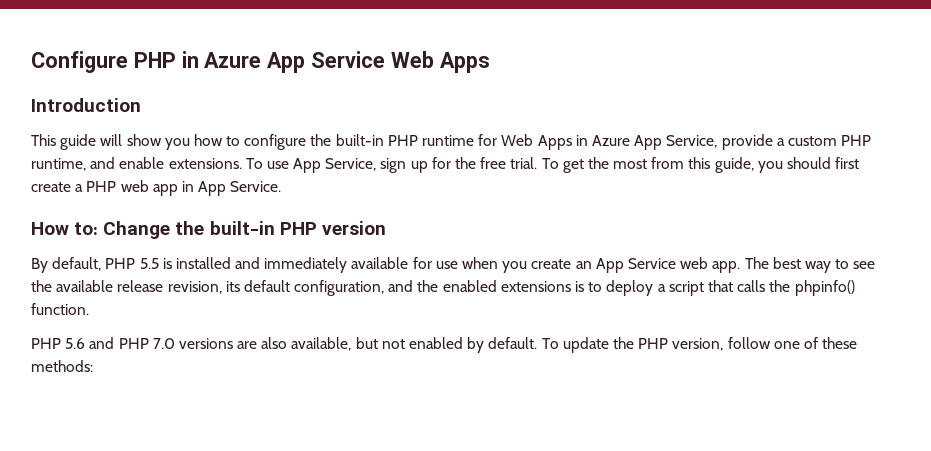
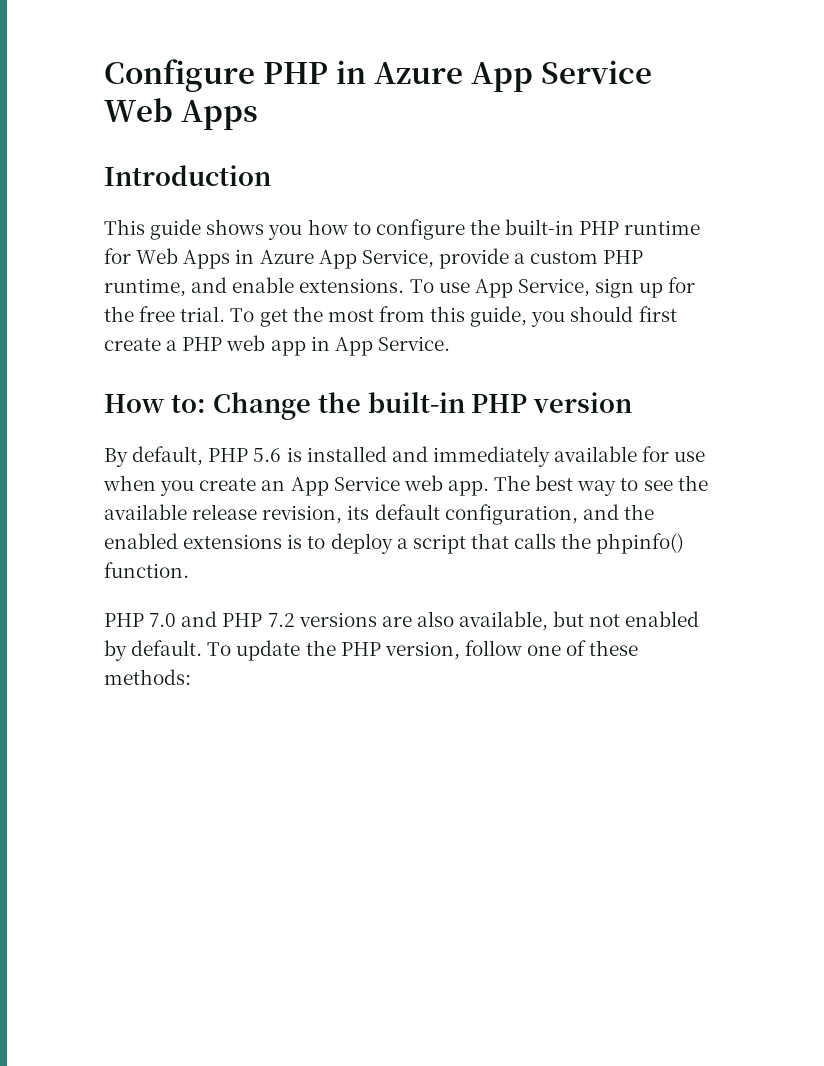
- This guide will show you how to configure the built-in PHP runtime for Web Apps in Azure App Service, provide a custom PHP runtime, and enable extensions.
+ This guide shows you how to configure the built-in PHP runtime for Web Apps in Azure App Service, provide a custom PHP runtime, and enable extensions.
- By default, PHP 5.5 is installed and immediately available for use when you create an App Service web app.
+ By default, PHP 5.6 is installed and immediately available for use when you create an App Service web app.
- PHP 5.6 and PHP 7.0 versions are also available, but not enabled by default.
+ PHP 7.0 and PHP 7.2 versions are also available, but not enabled by default.

